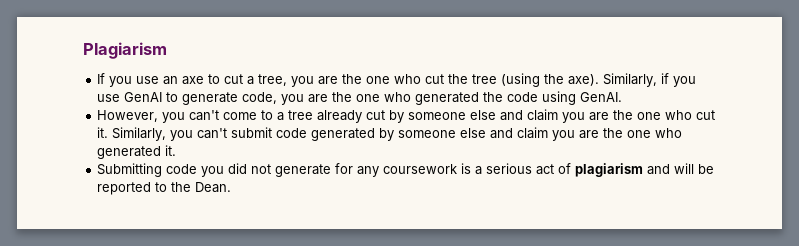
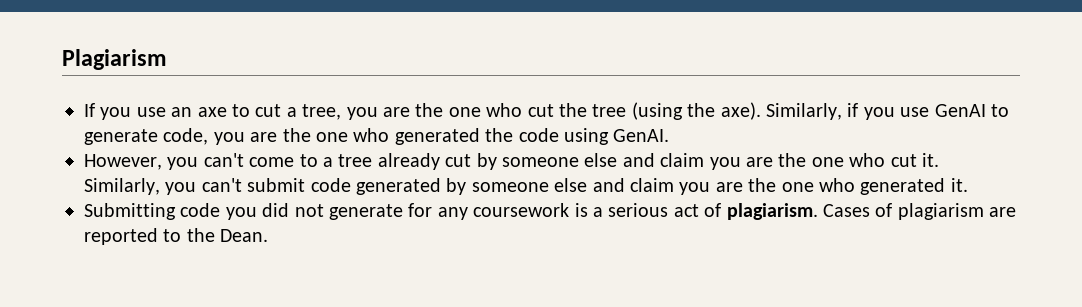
- Submitting code you did not generate for any coursework is a serious act of plagiarism and will be reported to the Dean.
+ Submitting code you did not generate for any coursework is a serious act of plagiarism. Cases of plagiarism are reported to the Dean.

